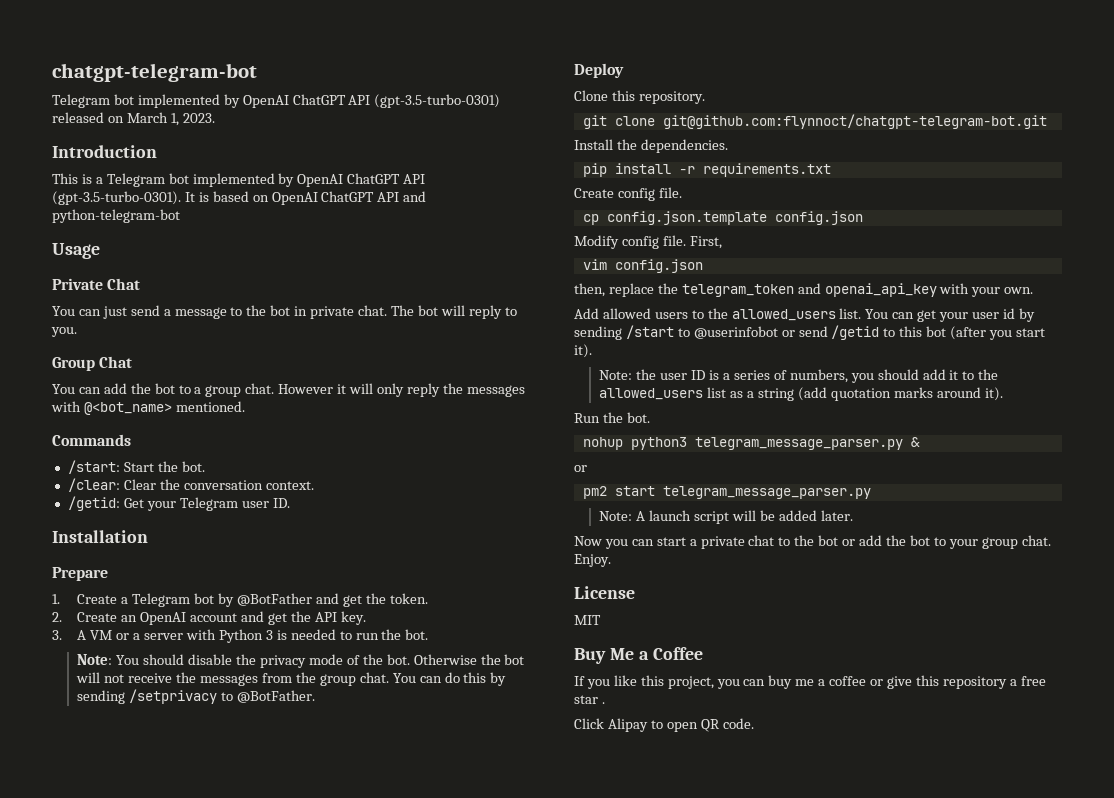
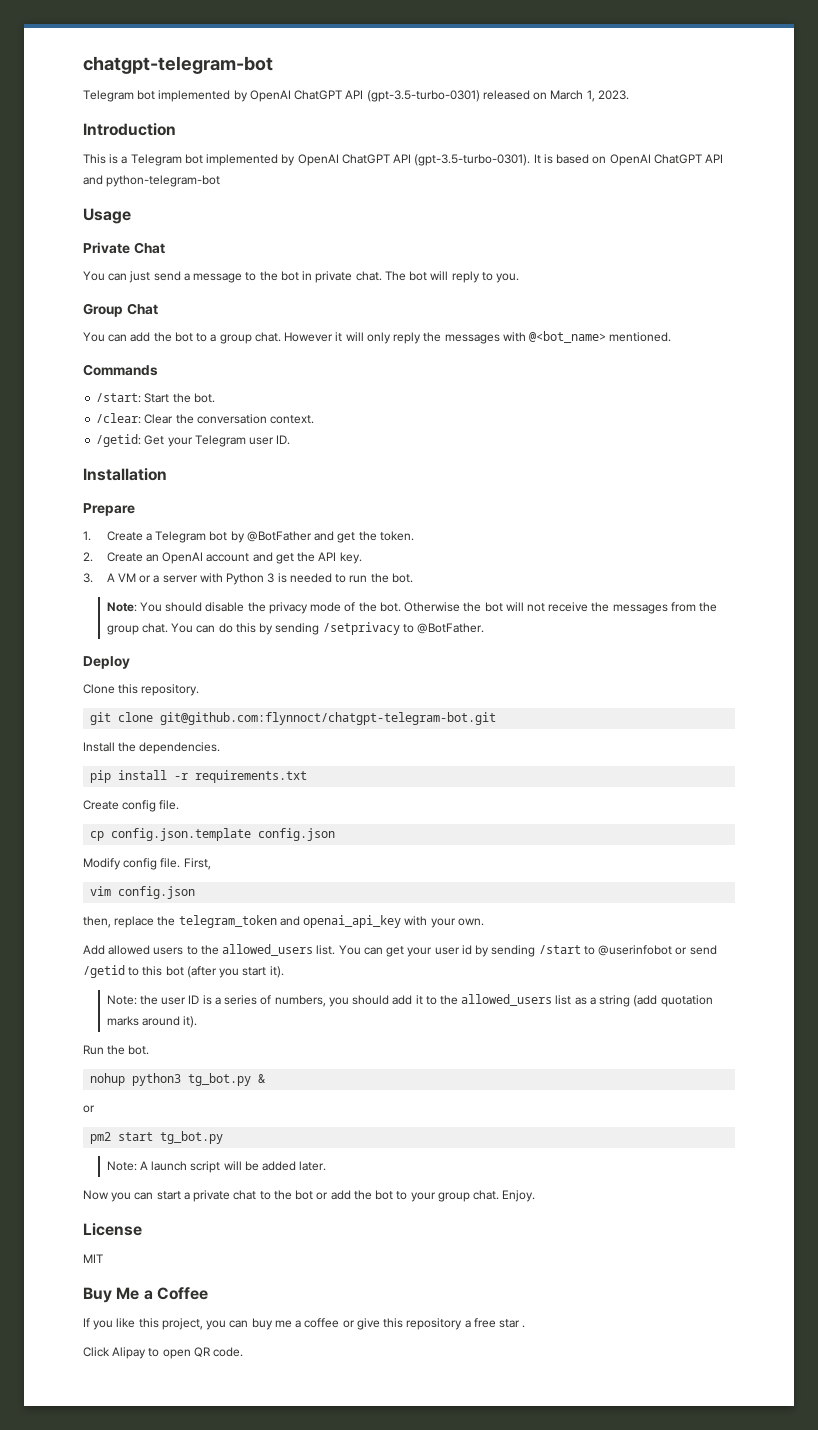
- nohup python3 telegram_message_parser.py &
+ nohup python3 tg_bot.py &
- pm2 start telegram_message_parser.py
+ pm2 start tg_bot.py

